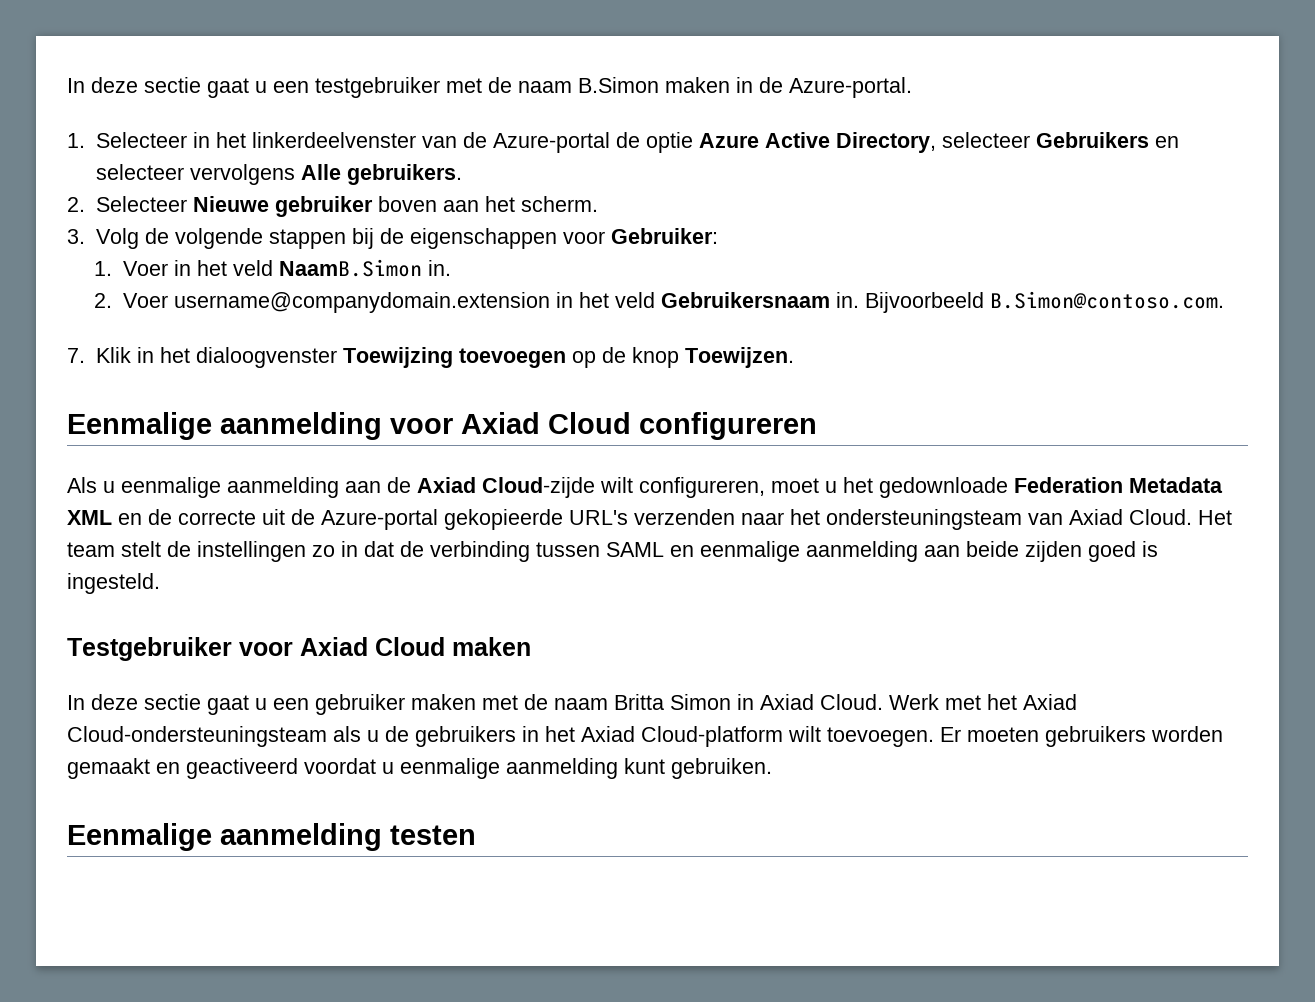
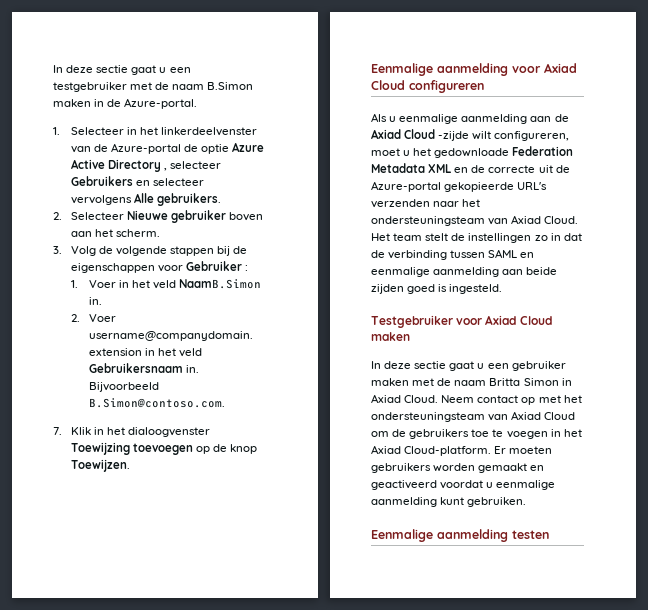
- 1. Selecteer in het linkerdeelvenster van de Azure-portal de optie Azure Active Directory, selecteer Gebruikers en selecteer vervolgens Alle gebruikers.
+ 1. Selecteer in het linkerdeelvenster van de Azure-portal de optie Azure Active Directory , selecteer Gebruikers en selecteer vervolgens Alle gebruikers.
- 3. Volg de volgende stappen bij de eigenschappen voor Gebruiker:
+ 3. Volg de volgende stappen bij de eigenschappen voor Gebruiker :
- Als u eenmalige aanmelding aan de Axiad Cloud-zijde wilt configureren, moet u het gedownloade Federation Metadata XML en de correcte uit de Azure-portal gekopieerde URL's verzenden naar het ondersteuningsteam van Axiad Cloud.
+ Als u eenmalige aanmelding aan de Axiad Cloud -zijde wilt configureren, moet u het gedownloade Federation Metadata XML en de correcte uit de Azure-portal gekopieerde URL's verzenden naar het ondersteuningsteam van Axiad Cloud.
- Werk met het Axiad Cloud-ondersteuningsteam als u de gebruikers in het Axiad Cloud-platform wilt toevoegen.
+ Neem contact op met het ondersteuningsteam van Axiad Cloud om de gebruikers toe te voegen in het Axiad Cloud-platform.

